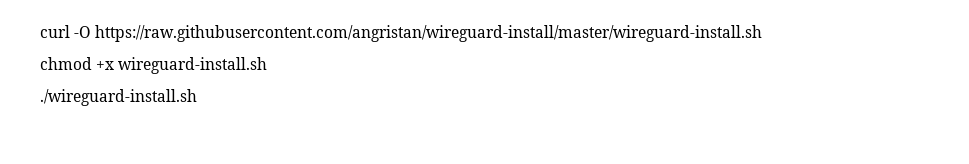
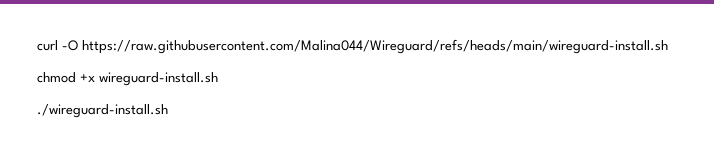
- curl -O https://raw.githubusercontent.com/angristan/wireguard-install/master/wireguard-install.sh
+ curl -O https://raw.githubusercontent.com/Malina044/Wireguard/refs/heads/main/wireguard-install.sh

